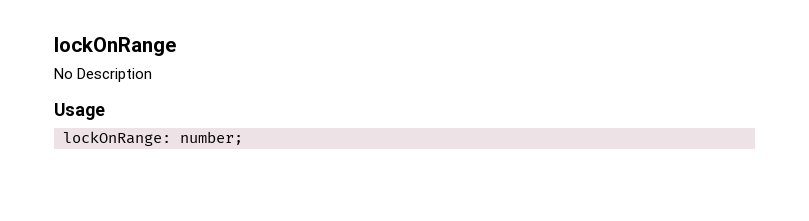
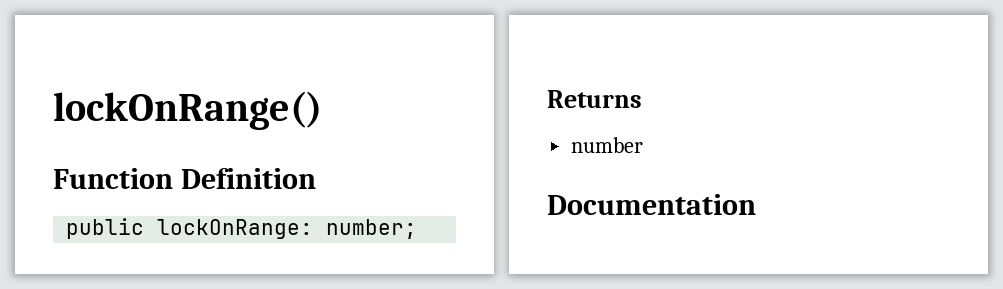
- lockOnRange
- No Description
- Usage
- lockOnRange: number;
+ lockOnRange()
+ Function Definition
+ public lockOnRange: number;
+ Returns
+ number
+ Documentation

